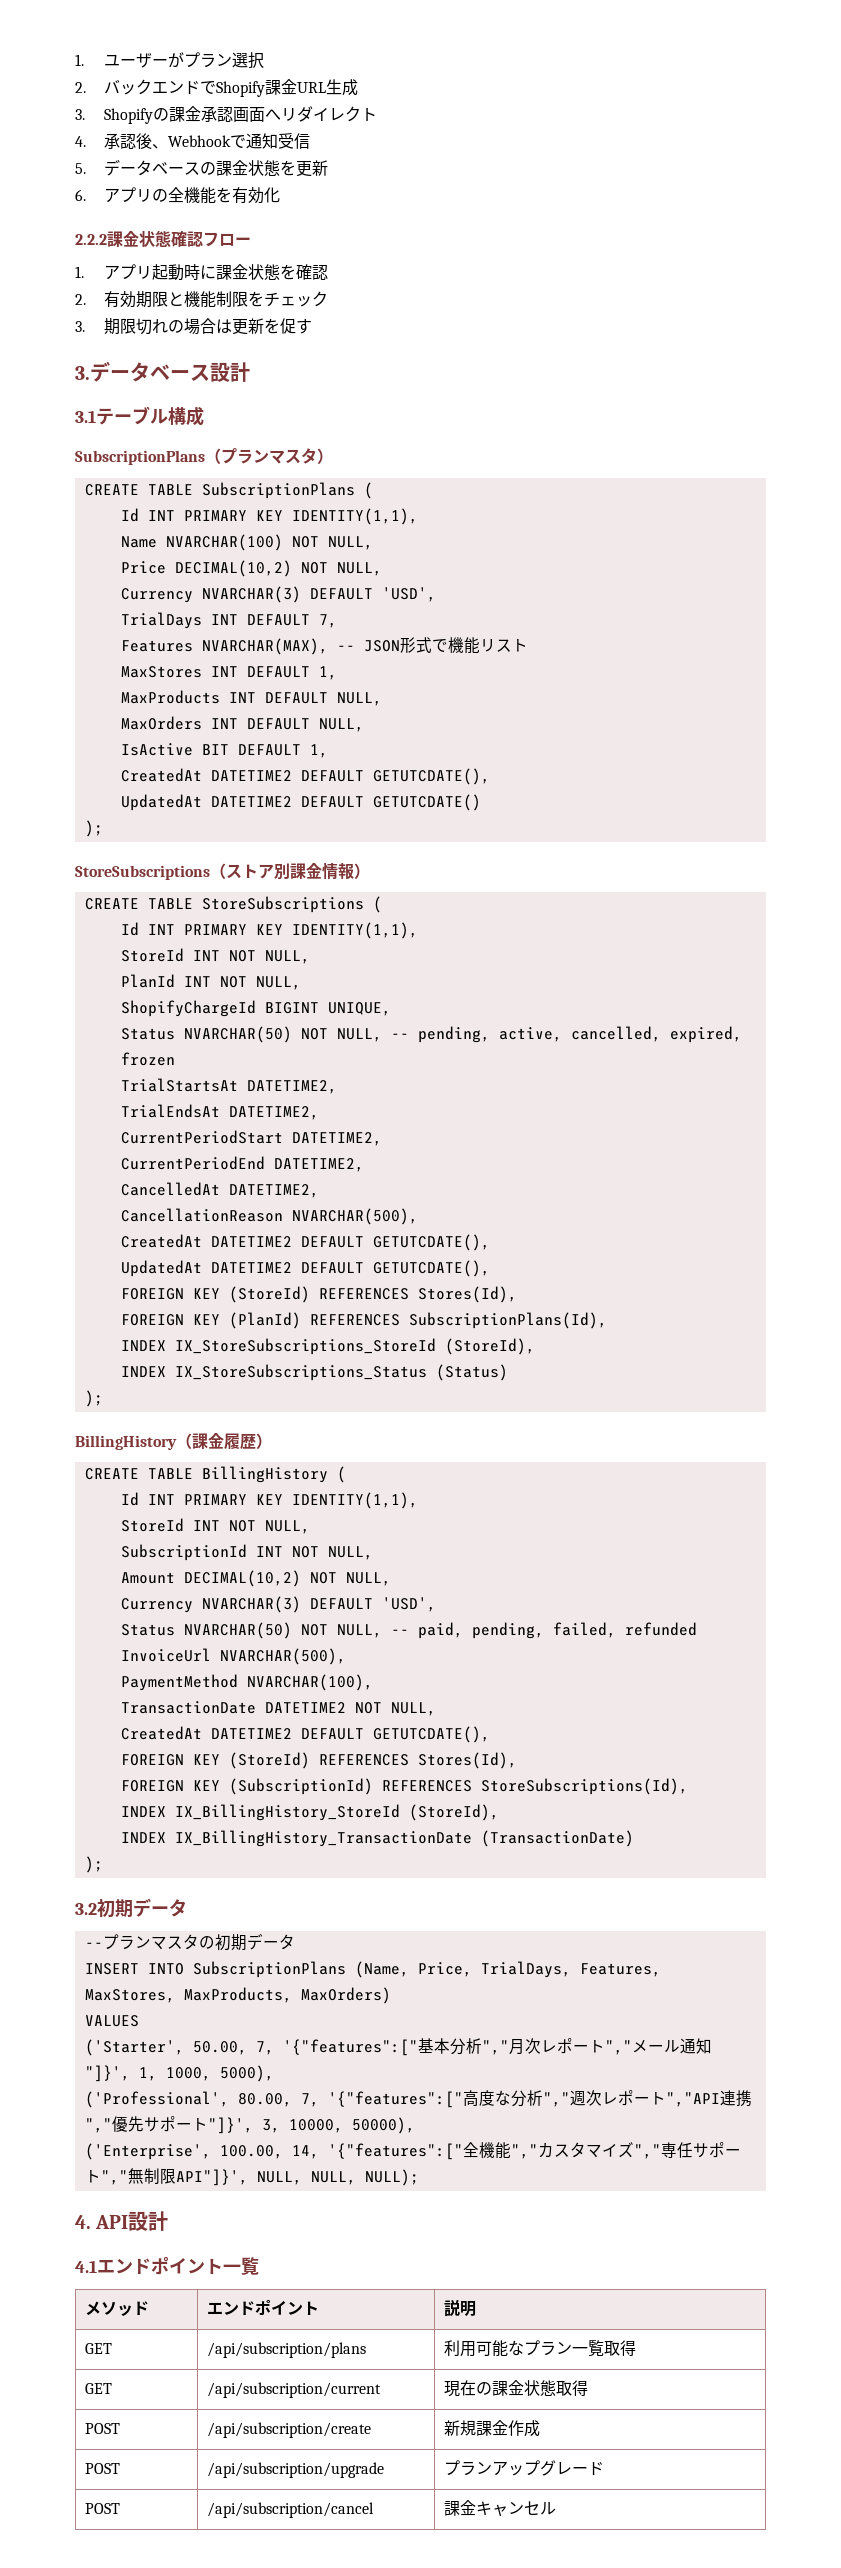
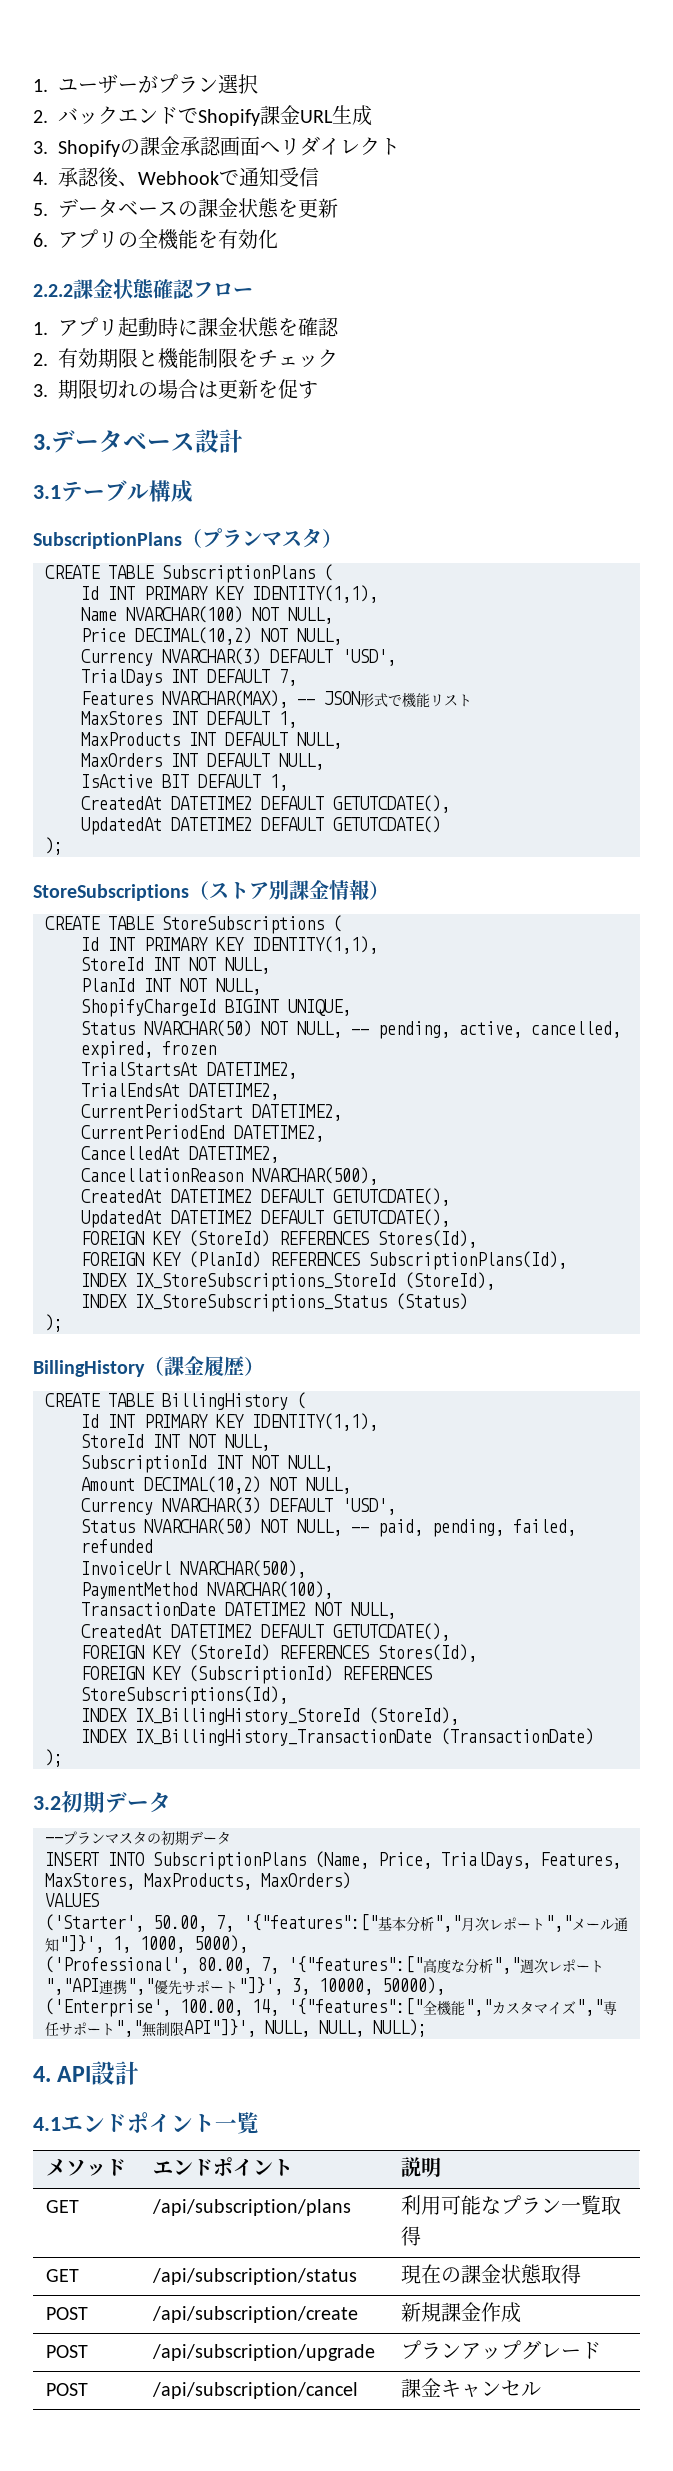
- GET | /api/subscription/current | 現在の課金状態取得
+ GET | /api/subscription/status | 現在の課金状態取得

